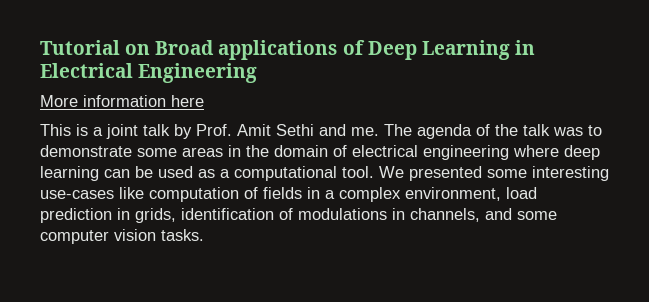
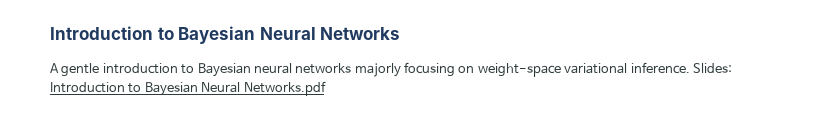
- Tutorial on Broad applications of Deep Learning in Electrical Engineering
- More information here
- This is a joint talk by Prof. Amit Sethi and me. The agenda of the talk was to demonstrate some areas in the domain of electrical engineering where deep learning can be used as a computational tool. We presented some interesting use-cases like computation of fields in a complex environment, load prediction in grids, identification of modulations in channels, and some computer vision tasks.
+ Introduction to Bayesian Neural Networks
+ A gentle introduction to Bayesian neural networks majorly focusing on weight-space variational inference. Slides: Introduction to Bayesian Neural Networks.pdf

